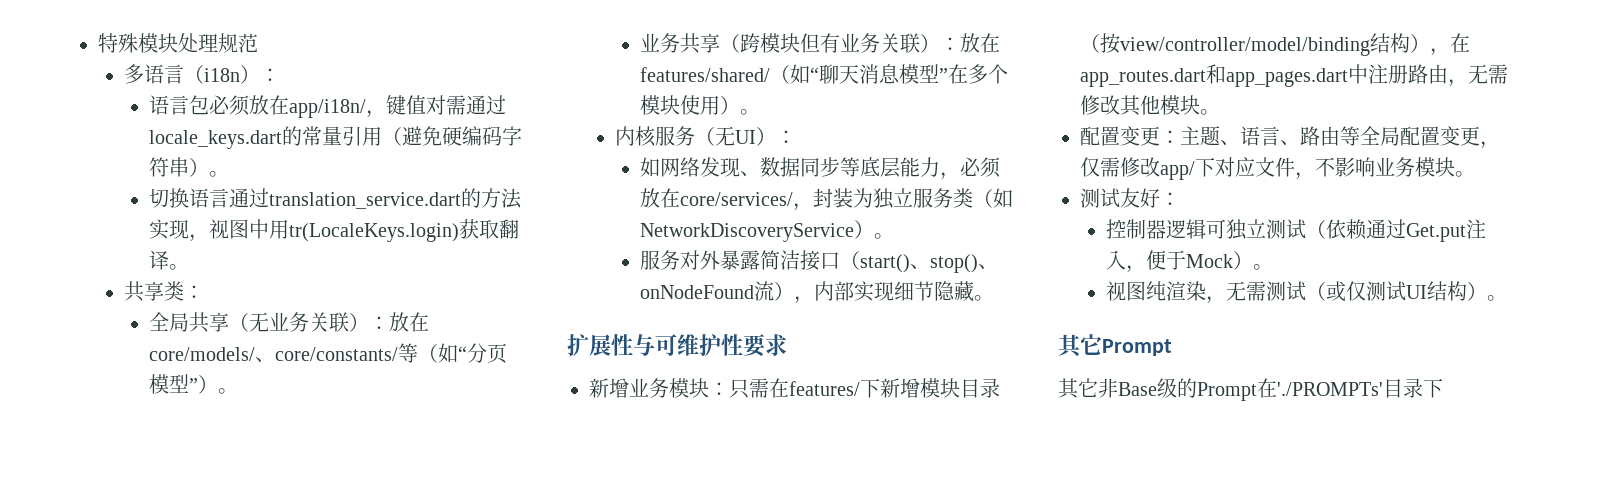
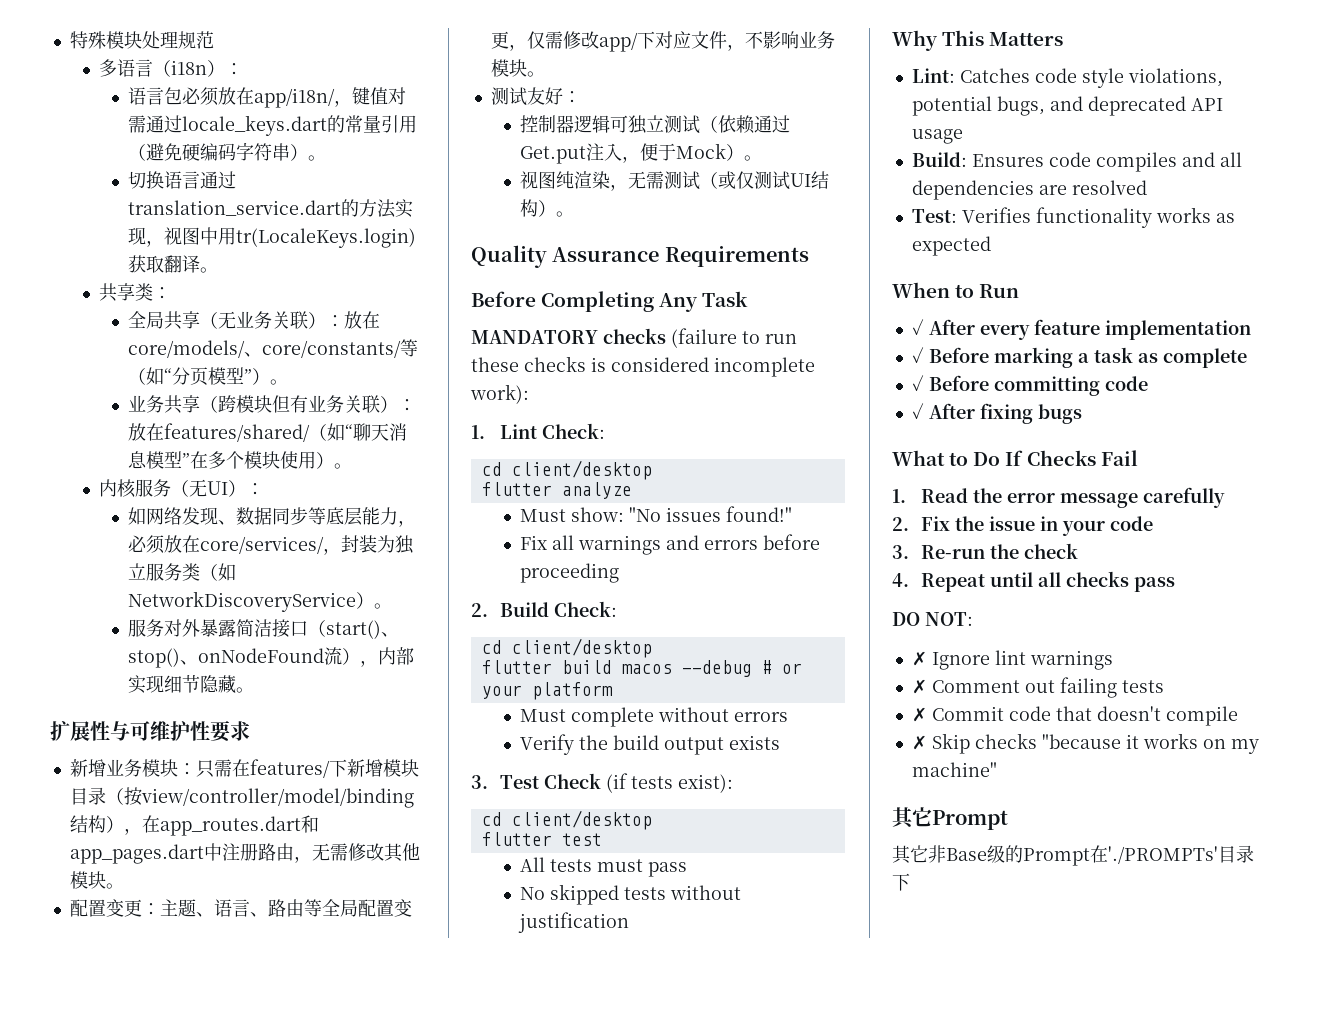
+ Quality Assurance Requirements
+ Before Completing Any Task
+ MANDATORY checks (failure to run these checks is considered incomplete work):
+ 1. Lint Check:
+ cd client/desktop
+ flutter analyze
+ Must show: "No issues found!"
+ Fix all warnings and errors before proceeding
+ 2. Build Check:
+ cd client/desktop
+ flutter build macos --debug # or your platform
+ Must complete without errors
+ Verify the build output exists
+ 3. Test Check (if tests exist):
+ cd client/desktop
+ flutter test
+ All tests must pass
+ No skipped tests without justification
+ Why This Matters
+ Lint: Catches code style violations, potential bugs, and deprecated API usage
+ Build: Ensures code compiles and all dependencies are resolved
+ Test: Verifies functionality works as expected
+ When to Run
+ ✓ After every feature implementation
+ ✓ Before marking a task as complete
+ ✓ Before committing code
+ ✓ After fixing bugs
+ What to Do If Checks Fail
+ 1. Read the error message carefully
+ 2. Fix the issue in your code
+ 3. Re-run the check
+ 4. Repeat until all checks pass
+ DO NOT:
+ ✗ Ignore lint warnings
+ ✗ Comment out failing tests
+ ✗ Commit code that doesn't compile
+ ✗ Skip checks "because it works on my machine"

